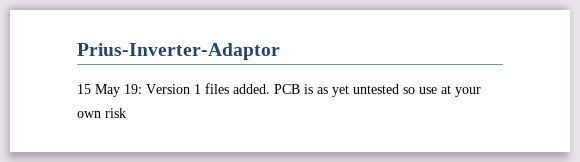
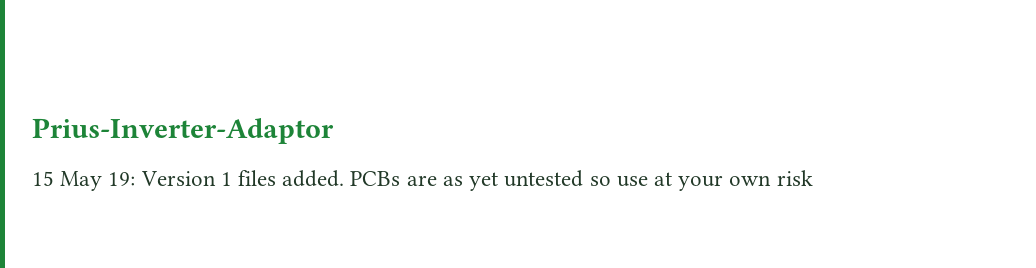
- PCB is as yet untested so use at your own risk
+ PCBs are as yet untested so use at your own risk

